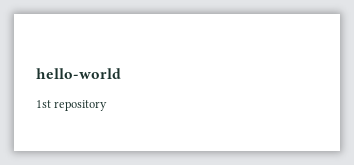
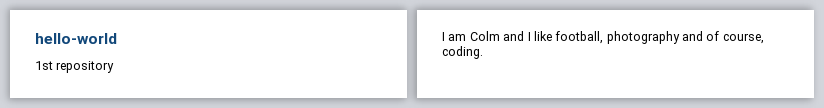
+ I am Colm and I like football, photography and of course, coding.

